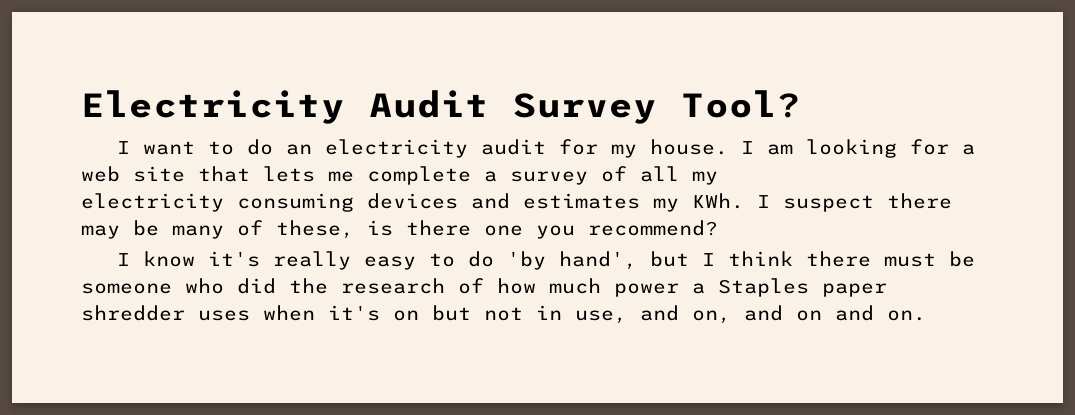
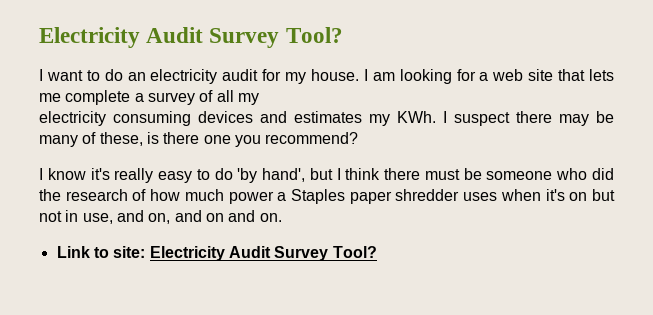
+ Link to site: Electricity Audit Survey Tool?

